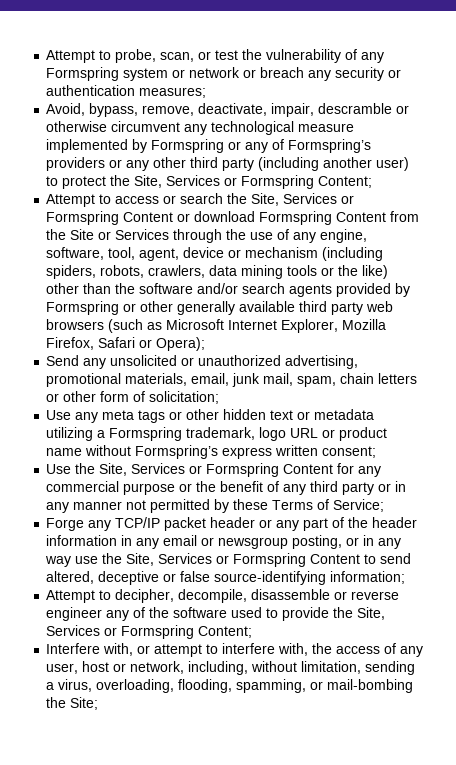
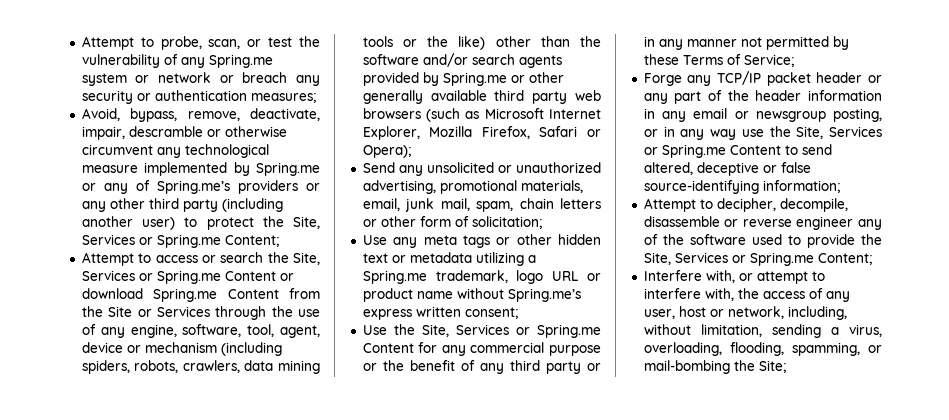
- Attempt to probe, scan, or test the vulnerability of any Formspring system or network or breach any security or authentication measures;
+ Attempt to probe, scan, or test the vulnerability of any Spring.me system or network or breach any security or authentication measures;
- Avoid, bypass, remove, deactivate, impair, descramble or otherwise circumvent any technological measure implemented by Formspring or any of Formspring’s providers or any other third party (including another user) to protect the Site, Services or Formspring Content;
+ Avoid, bypass, remove, deactivate, impair, descramble or otherwise circumvent any technological measure implemented by Spring.me or any of Spring.me’s providers or any other third party (including another user) to protect the Site, Services or Spring.me Content;
- Attempt to access or search the Site, Services or Formspring Content or download Formspring Content from the Site or Services through the use of any engine, software, tool, agent, device or mechanism (including spiders, robots, crawlers, data mining tools or the like) other than the software and/or search agents provided by Formspring or other generally available third party web browsers (such as Microsoft Internet Explorer, Mozilla Firefox, Safari or Opera);
+ Attempt to access or search the Site, Services or Spring.me Content or download Spring.me Content from the Site or Services through the use of any engine, software, tool, agent, device or mechanism (including spiders, robots, crawlers, data mining tools or the like) other than the software and/or search agents provided by Spring.me or other generally available third party web browsers (such as Microsoft Internet Explorer, Mozilla Firefox, Safari or Opera);
- Use any meta tags or other hidden text or metadata utilizing a Formspring trademark, logo URL or product name without Formspring’s express written consent;
+ Use any meta tags or other hidden text or metadata utilizing a Spring.me trademark, logo URL or product name without Spring.me’s express written consent;
- Use the Site, Services or Formspring Content for any commercial purpose or the benefit of any third party or in any manner not permitted by these Terms of Service;
+ Use the Site, Services or Spring.me Content for any commercial purpose or the benefit of any third party or in any manner not permitted by these Terms of Service;
- Forge any TCP/IP packet header or any part of the header information in any email or newsgroup posting, or in any way use the Site, Services or Formspring Content to send altered, deceptive or false source-identifying information;
+ Forge any TCP/IP packet header or any part of the header information in any email or newsgroup posting, or in any way use the Site, Services or Spring.me Content to send altered, deceptive or false source-identifying information;
- Attempt to decipher, decompile, disassemble or reverse engineer any of the software used to provide the Site, Services or Formspring Content;
+ Attempt to decipher, decompile, disassemble or reverse engineer any of the software used to provide the Site, Services or Spring.me Content;

